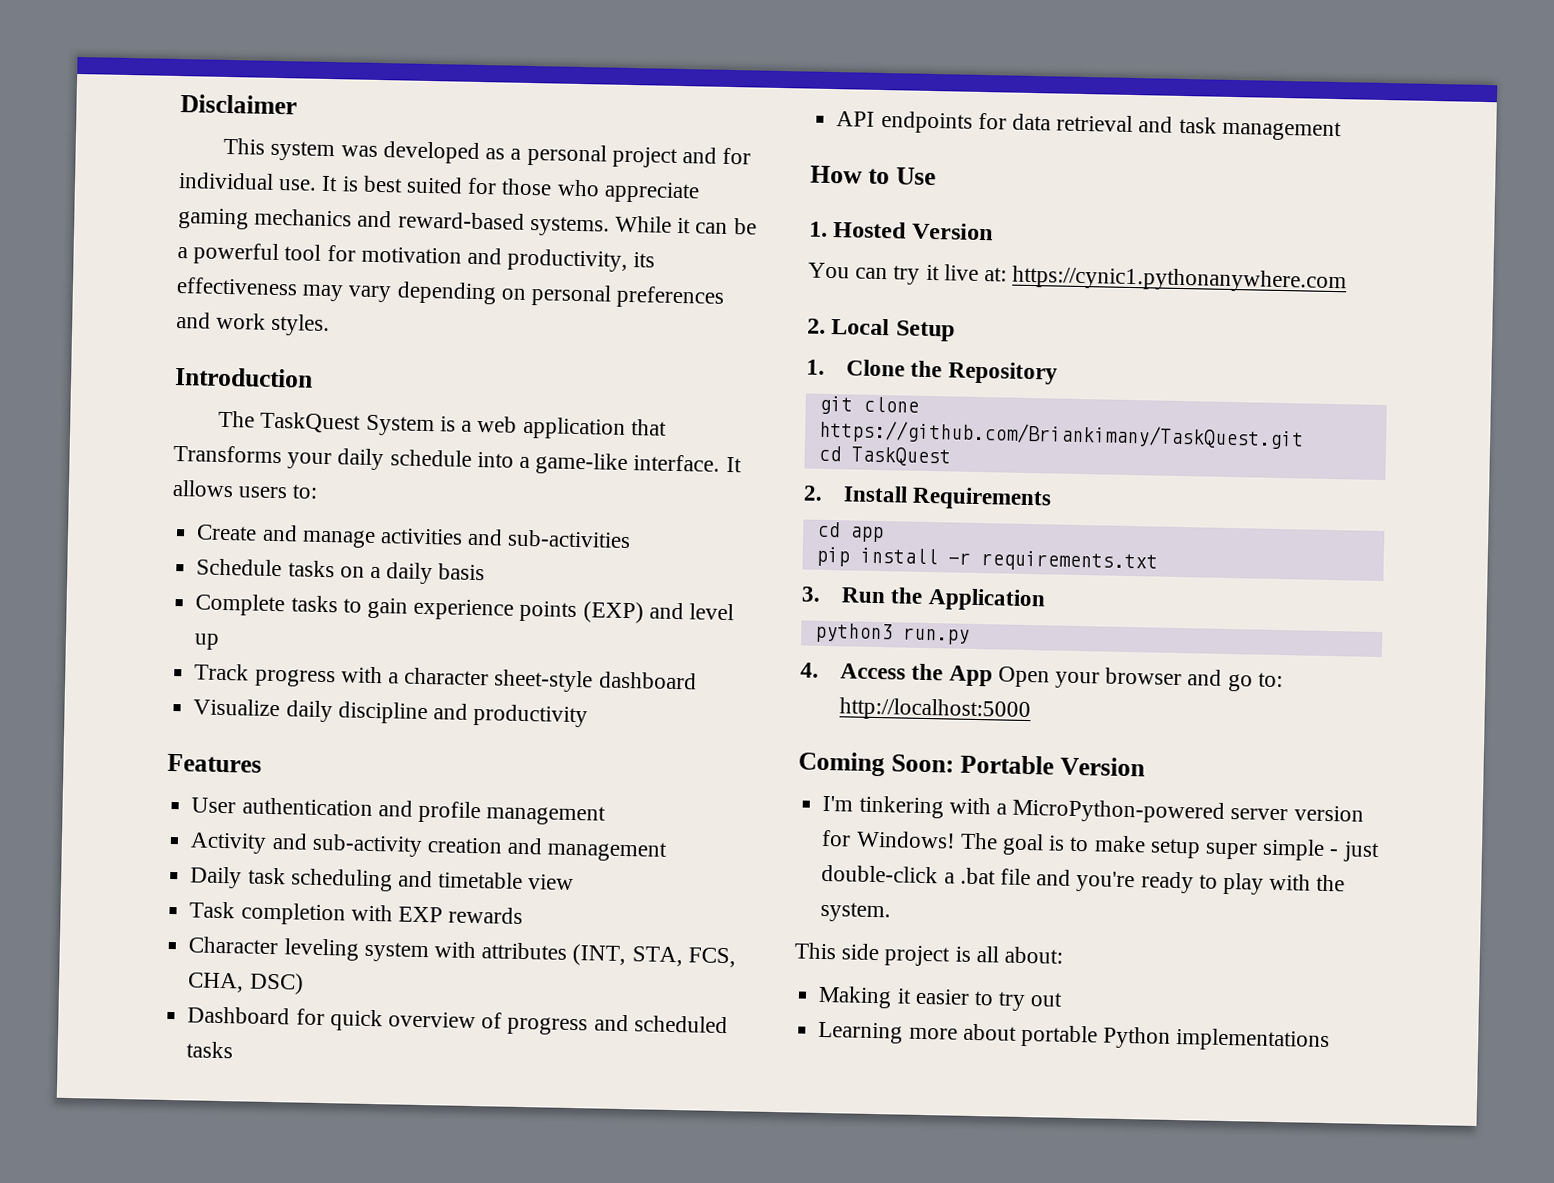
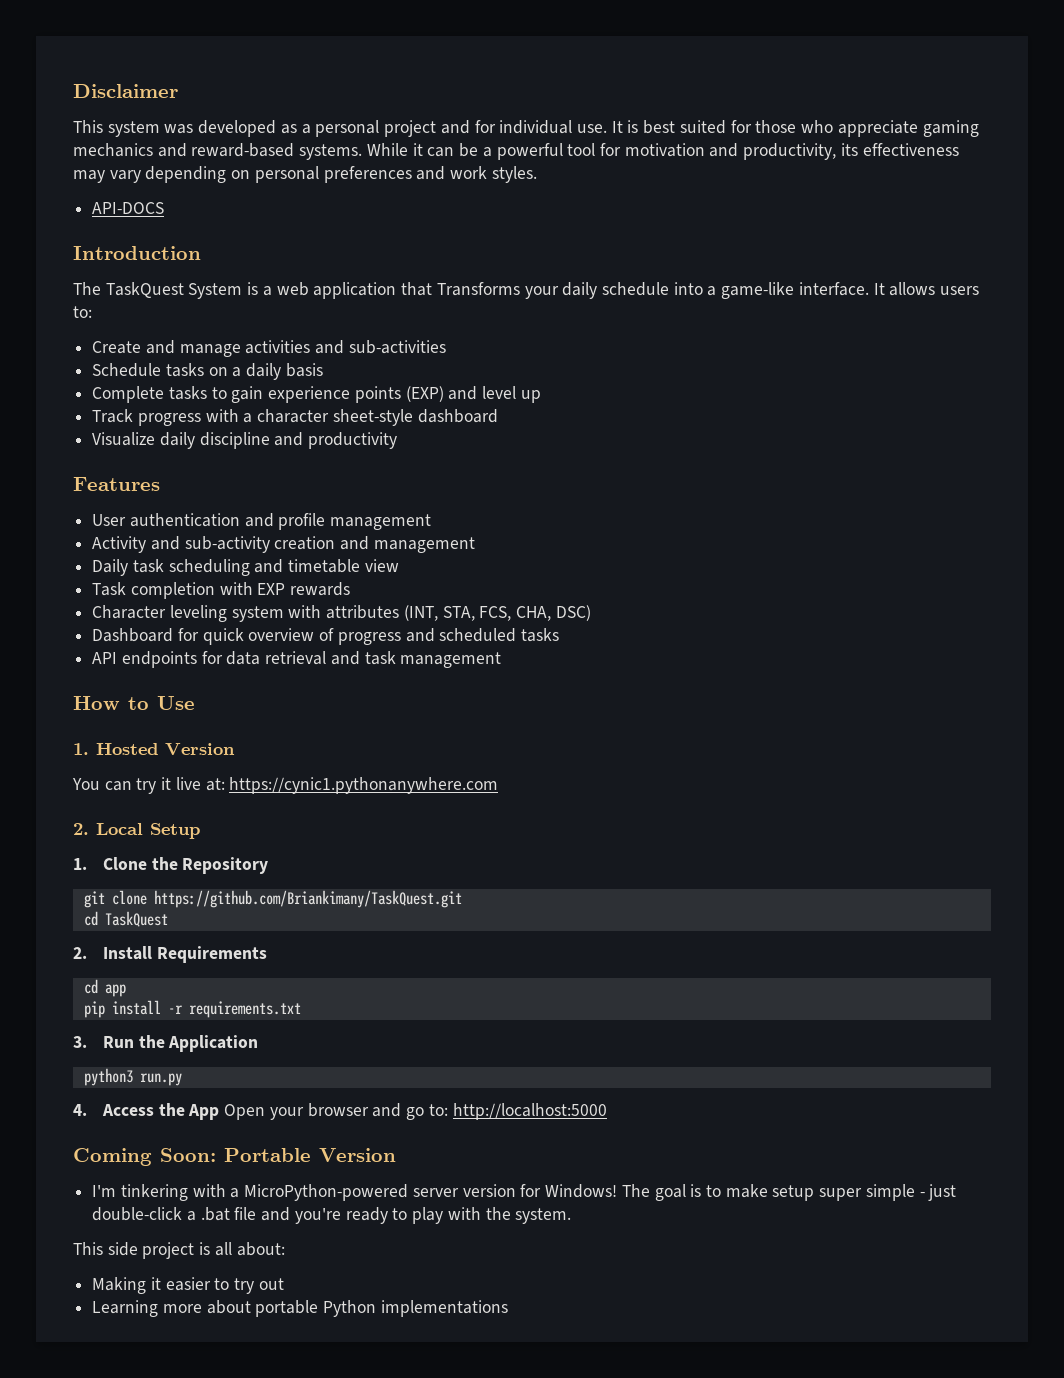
+ API-DOCS

